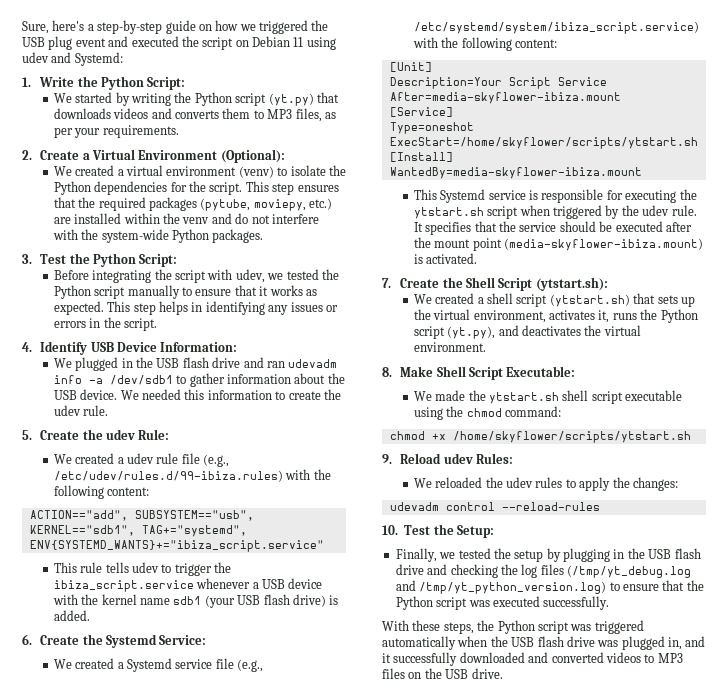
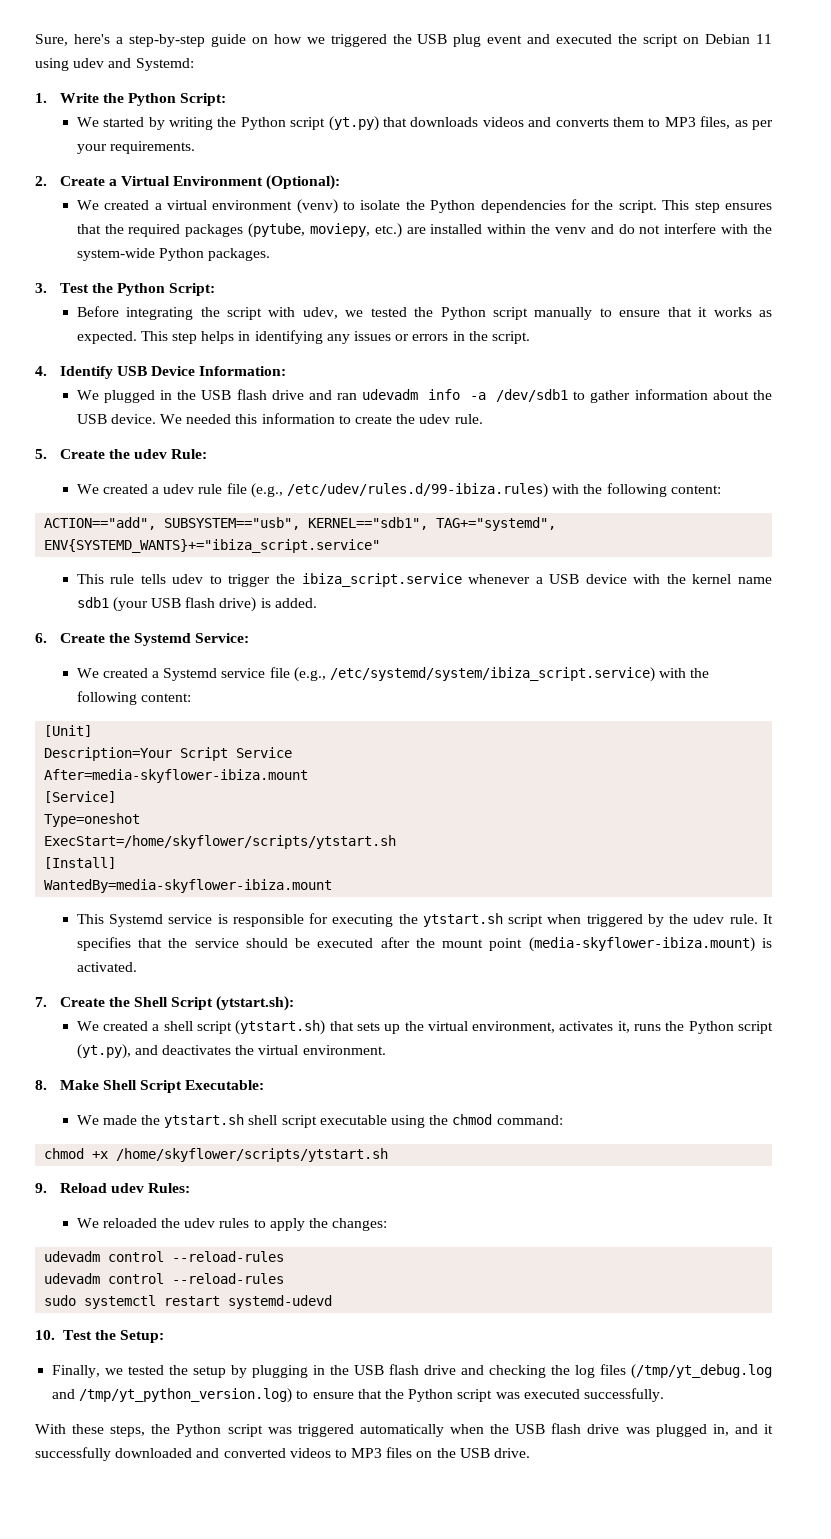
  We reloaded the udev rules to apply the changes:
  udevadm control --reload-rules
+ udevadm control --reload-rules
+ sudo systemctl restart systemd-udevd

